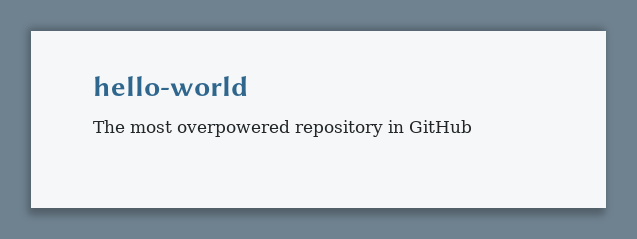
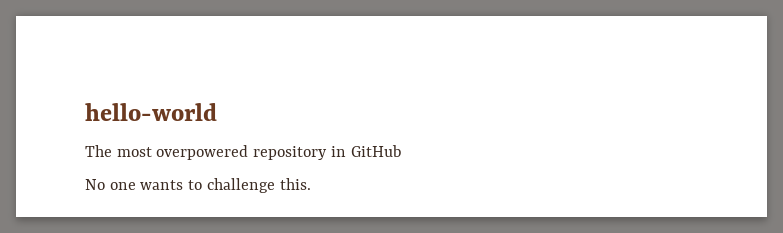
+ No one wants to challenge this.

